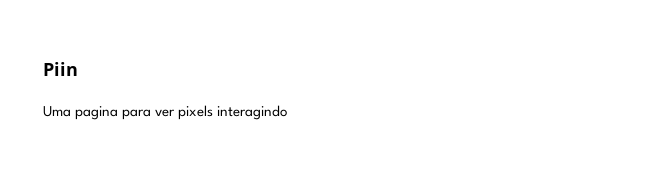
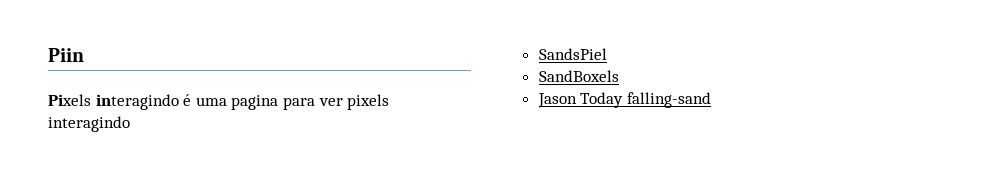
- Uma pagina para ver pixels interagindo
+ Pixels interagindo é uma pagina para ver pixels interagindo
+ SandsPiel
+ SandBoxels
+ Jason Today falling-sand

